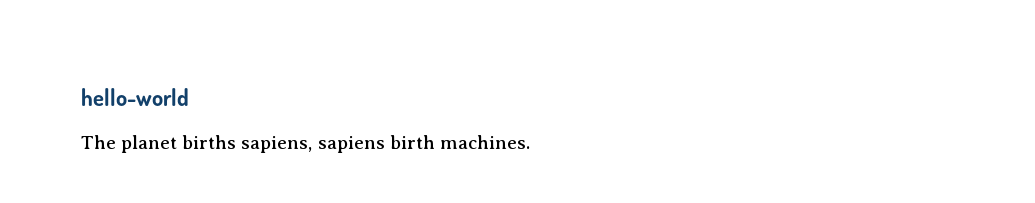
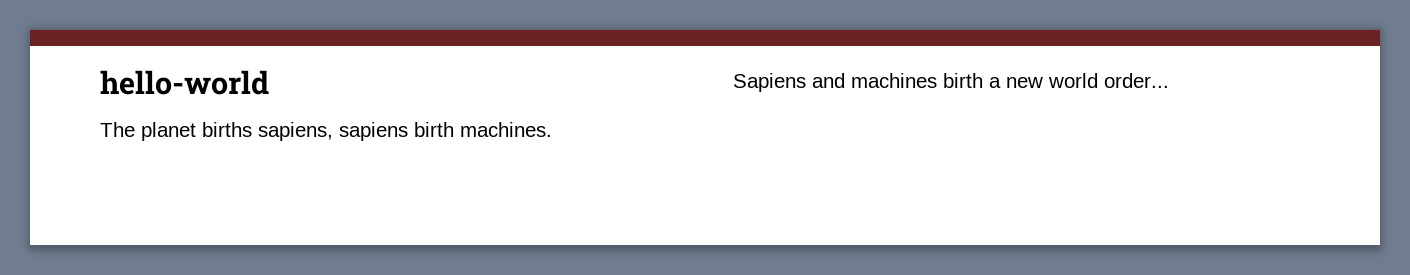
+ Sapiens and machines birth a new world order...

